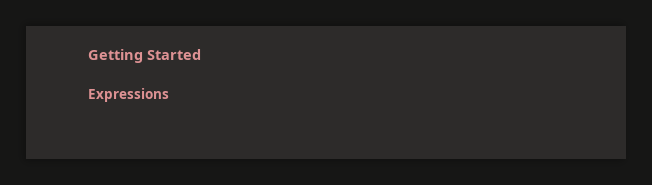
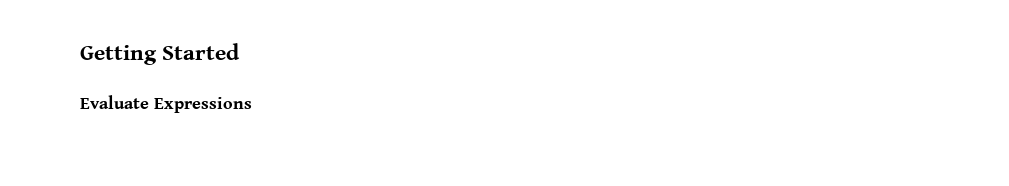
- Expressions
+ Evaluate Expressions

